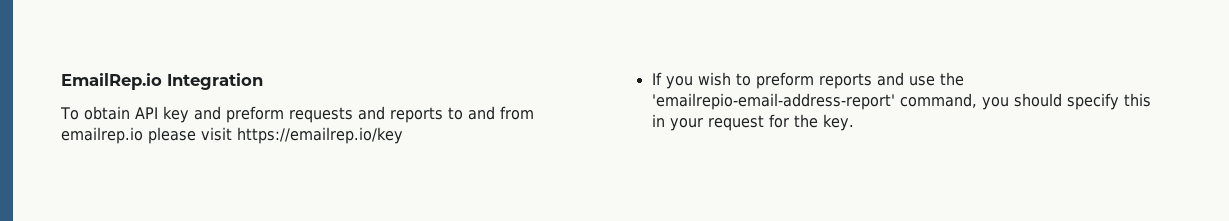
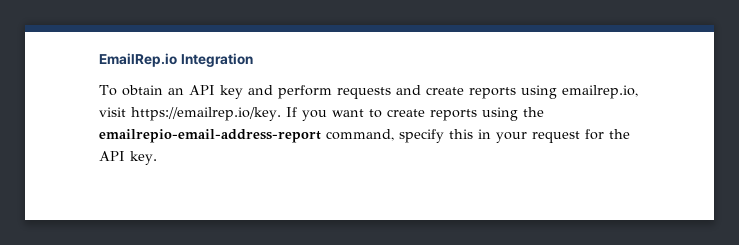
- To obtain API key and preform requests and reports to and from emailrep.io please visit https://emailrep.io/key
- If you wish to preform reports and use the 'emailrepio-email-address-report' command, you should specify this in your request for the key.
+ To obtain an API key and perform requests and create reports using emailrep.io, visit https://emailrep.io/key. If you want to create reports using the emailrepio-email-address-report command, specify this in your request for the API key.

